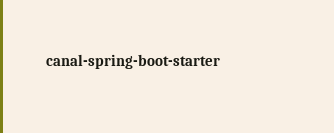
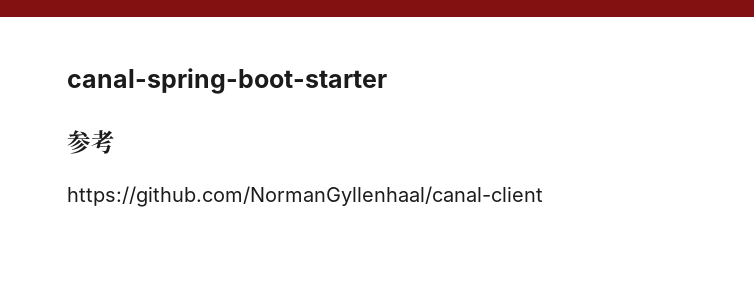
+ 参考
+ https://github.com/NormanGyllenhaal/canal-client

